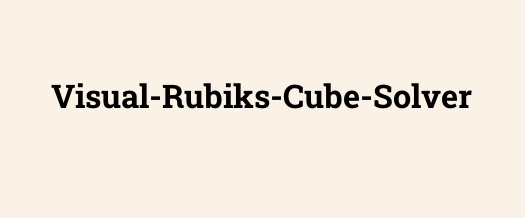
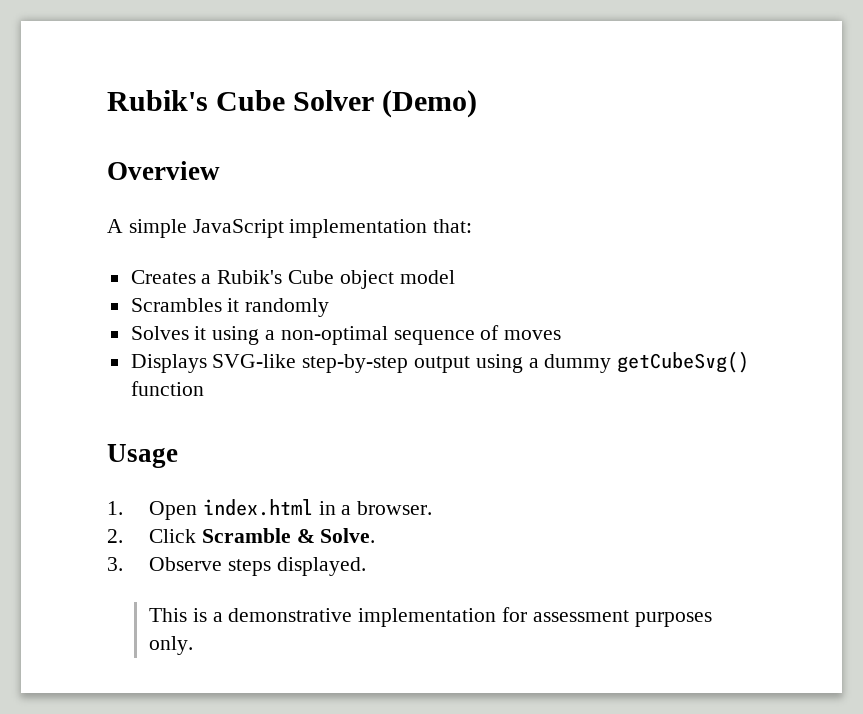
- Visual-Rubiks-Cube-Solver
+ Rubik's Cube Solver (Demo)
+ Overview
+ A simple JavaScript implementation that:
+ Creates a Rubik's Cube object model
+ Scrambles it randomly
+ Solves it using a non-optimal sequence of moves
+ Displays SVG-like step-by-step output using a dummy getCubeSvg() function
+ Usage
+ 1. Open index.html in a browser.
+ 2. Click Scramble & Solve.
+ 3. Observe steps displayed.
+ This is a demonstrative implementation for assessment purposes only.

